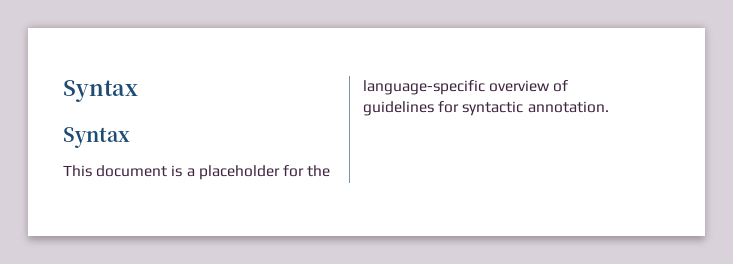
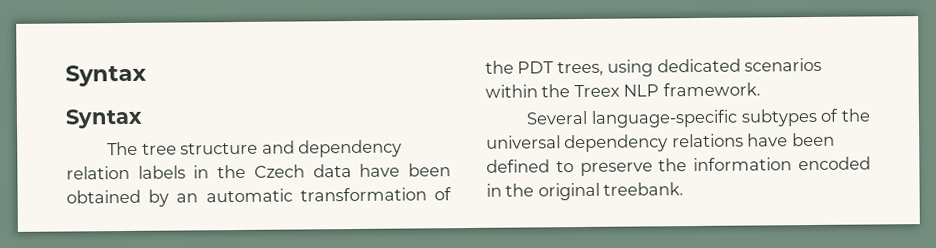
- This document is a placeholder for the language-specific overview of guidelines for syntactic annotation.
+ The tree structure and dependency relation labels in the Czech data have been obtained by an automatic transformation of the PDT trees, using dedicated scenarios within the Treex NLP framework.
+ Several language-specific subtypes of the universal dependency relations have been defined to preserve the information encoded in the original treebank.

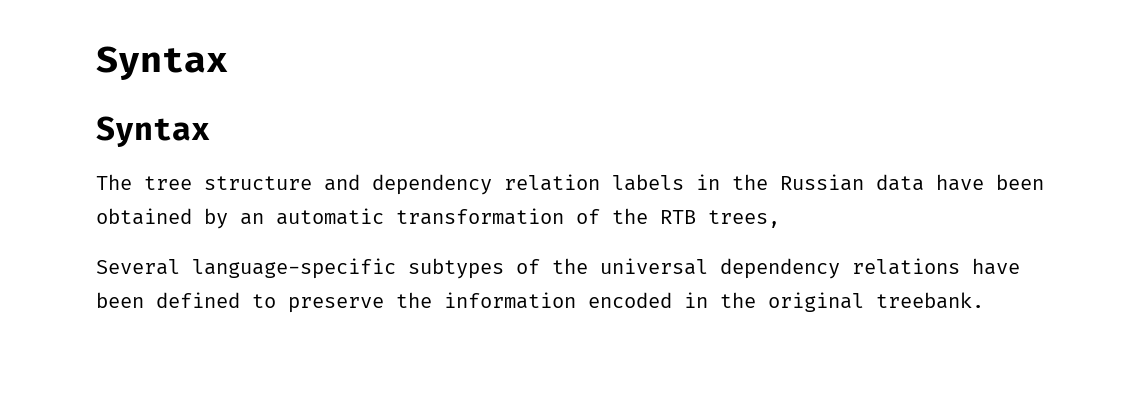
- The tree structure and dependency relation labels in the Czech data have been obtained by an automatic transformation of the PDT trees, using dedicated scenarios within the Treex NLP framework.
+ The tree structure and dependency relation labels in the Russian data have been obtained by an automatic transformation of the RTB trees,

